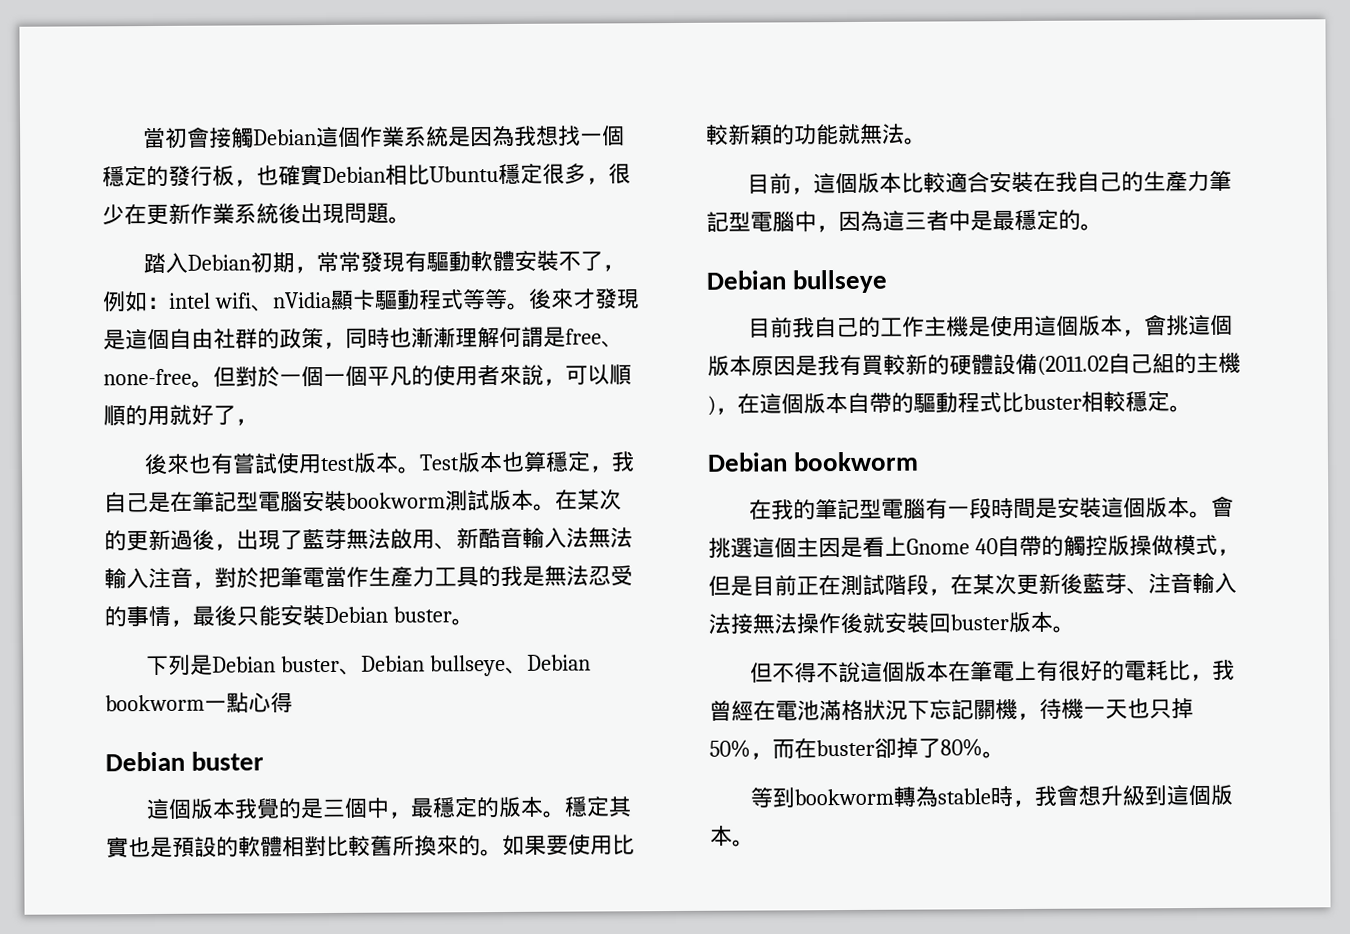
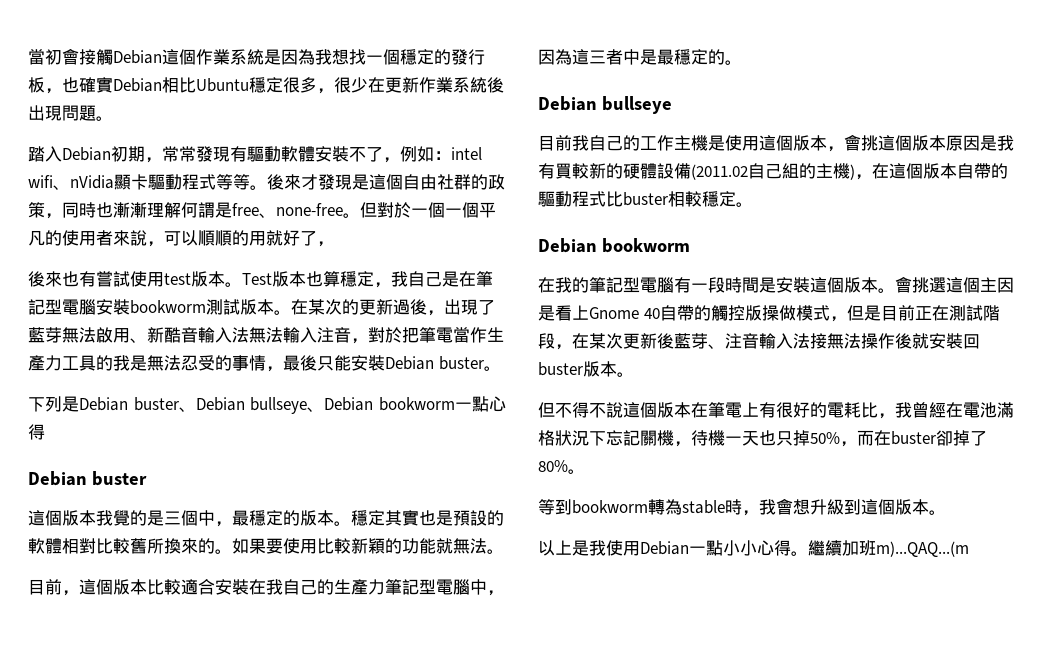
+ 以上是我使用Debian一點小小心得。繼續加班m)...QAQ...(m

